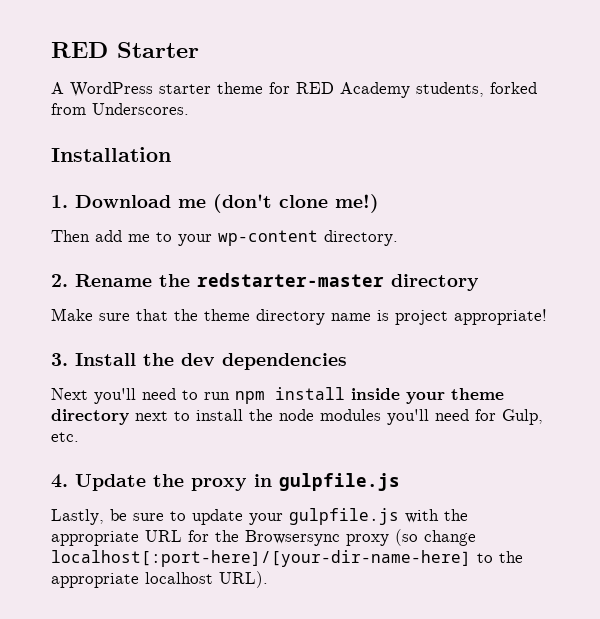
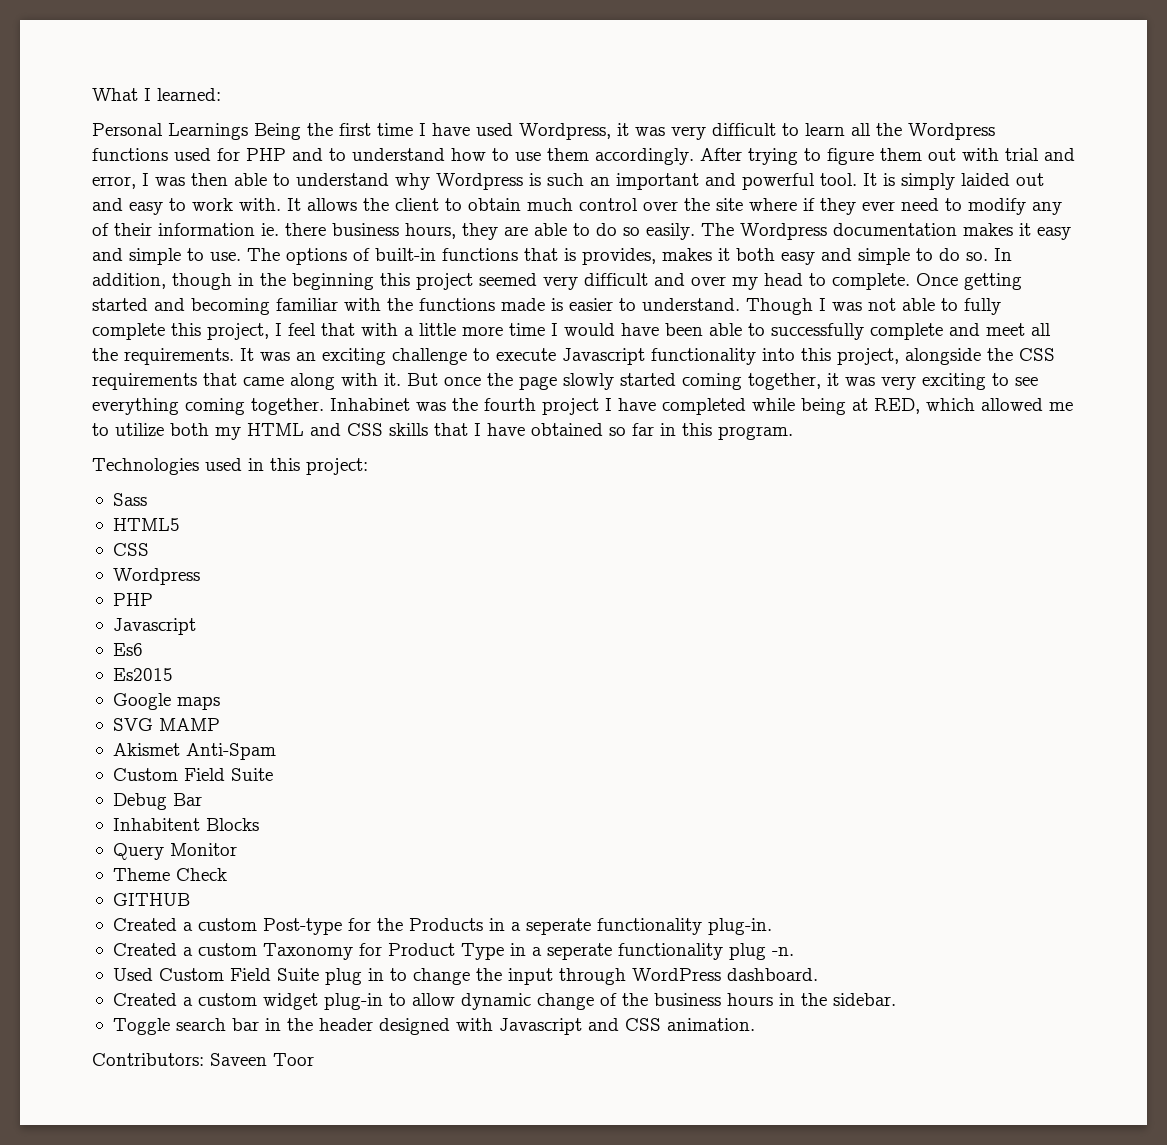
- RED Starter
- A WordPress starter theme for RED Academy students, forked from Underscores.
- Installation
- 1. Download me (don't clone me!)
- Then add me to your wp-content directory.
- 2. Rename the redstarter-master directory
- Make sure that the theme directory name is project appropriate!
- 3. Install the dev dependencies
- Next you'll need to run npm install inside your theme directory next to install the node modules you'll need for Gulp, etc.
- 4. Update the proxy in gulpfile.js
- Lastly, be sure to update your gulpfile.js with the appropriate URL for the Browsersync proxy (so change localhost[:port-here]/[your-dir-name-here] to the appropriate localhost URL).
+ What I learned:
+ Personal Learnings Being the first time I have used Wordpress, it was very difficult to learn all the Wordpress functions used for PHP and to understand how to use them accordingly. After trying to figure them out with trial and error, I was then able to understand why Wordpress is such an important and powerful tool. It is simply laided out and easy to work with. It allows the client to obtain much control over the site where if they ever need to modify any of their information ie. there business hours, they are able to do so easily. The Wordpress documentation makes it easy and simple to use. The options of built-in functions that is provides, makes it both easy and simple to do so. In addition, though in the beginning this project seemed very difficult and over my head to complete. Once getting started and becoming familiar with the functions made is easier to understand. Though I was not able to fully complete this project, I feel that with a little more time I would have been able to successfully complete and meet all the requirements. It was an exciting challenge to execute Javascript functionality into this project, alongside the CSS requirements that came along with it. But once the page slowly started coming together, it was very exciting to see everything coming together. Inhabinet was the fourth project I have completed while being at RED, which allowed me to utilize both my HTML and CSS skills that I have obtained so far in this program.
+ Technologies used in this project:
+ Sass
+ HTML5
+ CSS
+ Wordpress
+ PHP
+ Javascript
+ Es6
+ Es2015
+ Google maps
+ SVG MAMP
+ Akismet Anti-Spam
+ Custom Field Suite
+ Debug Bar
+ Inhabitent Blocks
+ Query Monitor
+ Theme Check
+ GITHUB
+ Created a custom Post-type for the Products in a seperate functionality plug-in.
+ Created a custom Taxonomy for Product Type in a seperate functionality plug -n.
+ Used Custom Field Suite plug in to change the input through WordPress dashboard.
+ Created a custom widget plug-in to allow dynamic change of the business hours in the sidebar.
+ Toggle search bar in the header designed with Javascript and CSS animation.
+ Contributors: Saveen Toor

